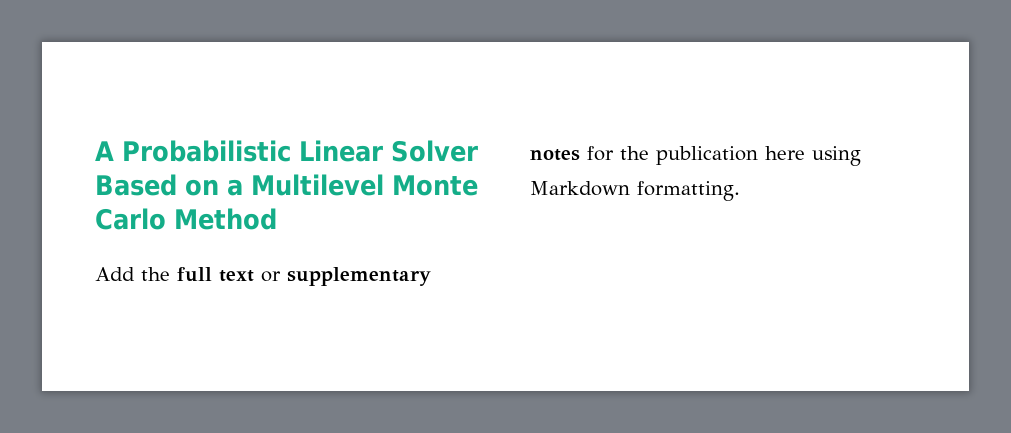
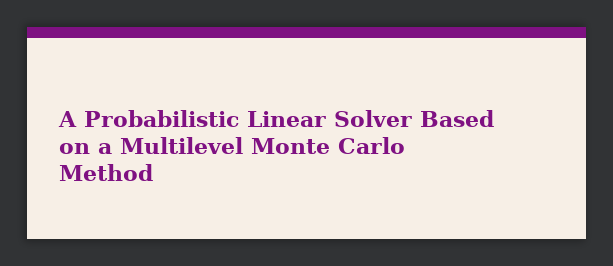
- Add the full text or supplementary notes for the publication here using Markdown formatting.

